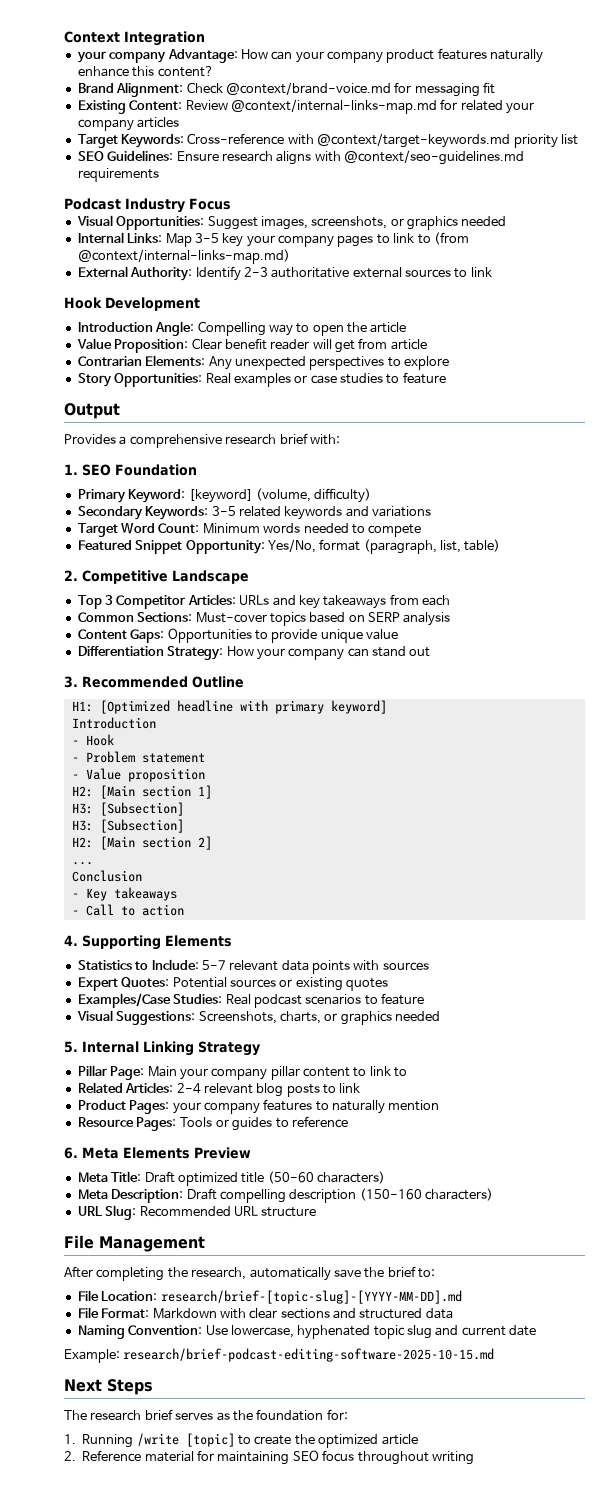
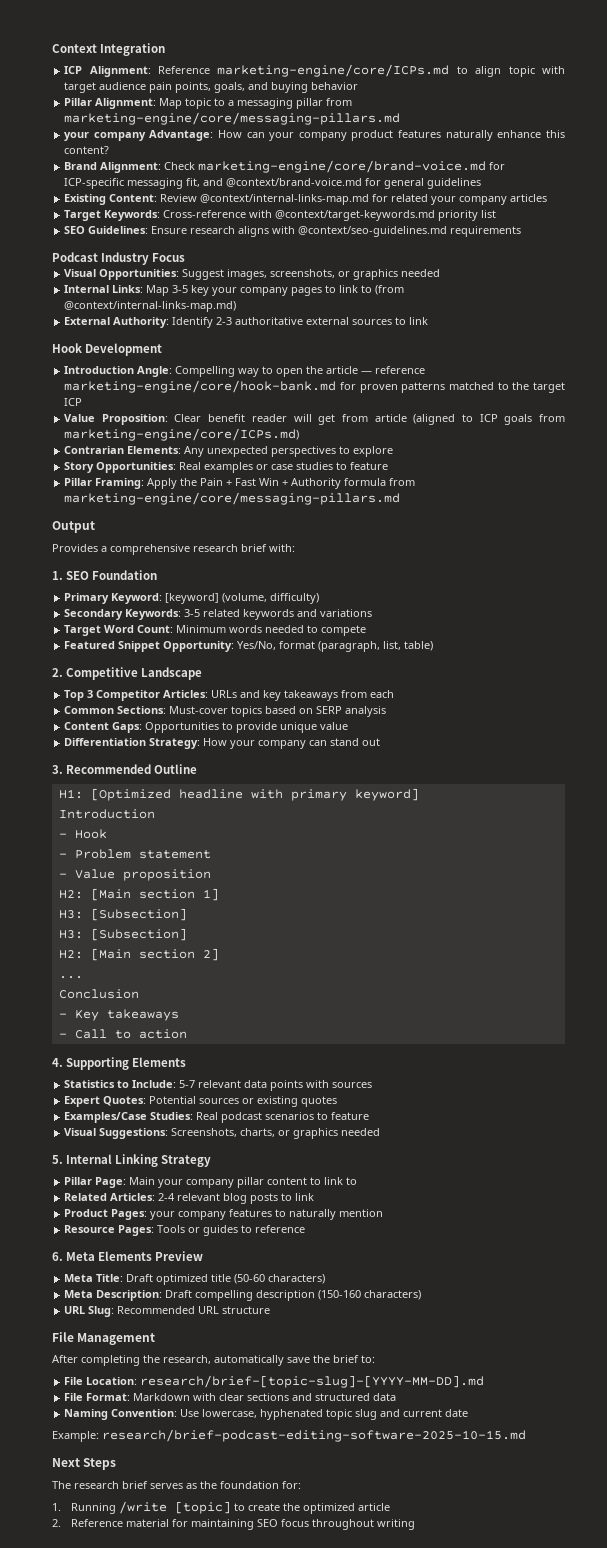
+ ICP Alignment: Reference marketing-engine/core/ICPs.md to align topic with target audience pain points, goals, and buying behavior
+ Pillar Alignment: Map topic to a messaging pillar from marketing-engine/core/messaging-pillars.md
- Brand Alignment: Check @context/brand-voice.md for messaging fit
+ Brand Alignment: Check marketing-engine/core/brand-voice.md for ICP-specific messaging fit, and @context/brand-voice.md for general guidelines
- Introduction Angle: Compelling way to open the article
+ Introduction Angle: Compelling way to open the article — reference marketing-engine/core/hook-bank.md for proven patterns matched to the target ICP
- Value Proposition: Clear benefit reader will get from article
+ Value Proposition: Clear benefit reader will get from article (aligned to ICP goals from marketing-engine/core/ICPs.md)
+ Pillar Framing: Apply the Pain + Fast Win + Authority formula from marketing-engine/core/messaging-pillars.md

